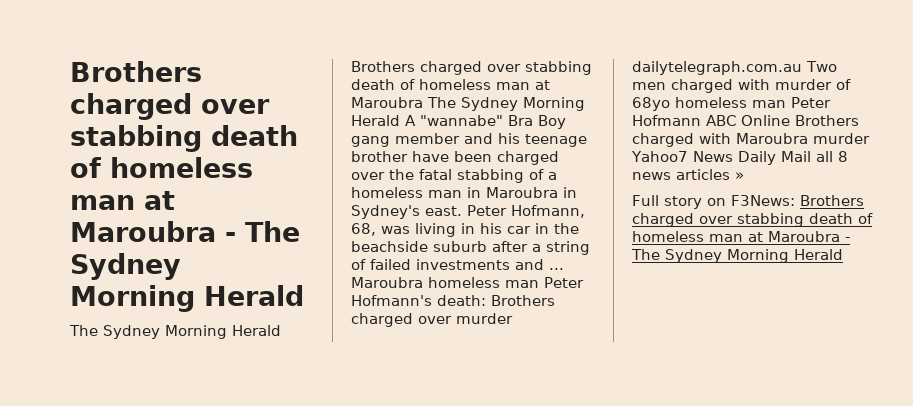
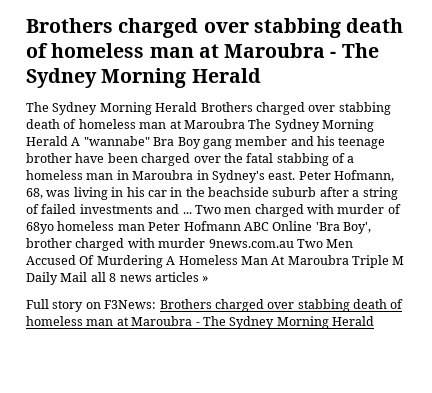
- Maroubra homeless man Peter Hofmann's death: Brothers charged over murder dailytelegraph.com.au Two men charged with murder of 68yo homeless man Peter Hofmann ABC Online Brothers charged with Maroubra murder Yahoo7 News Daily Mail all 8 news articles »
+ Two men charged with murder of 68yo homeless man Peter Hofmann ABC Online 'Bra Boy', brother charged with murder 9news.com.au Two Men Accused Of Murdering A Homeless Man At Maroubra Triple M Daily Mail all 8 news articles »

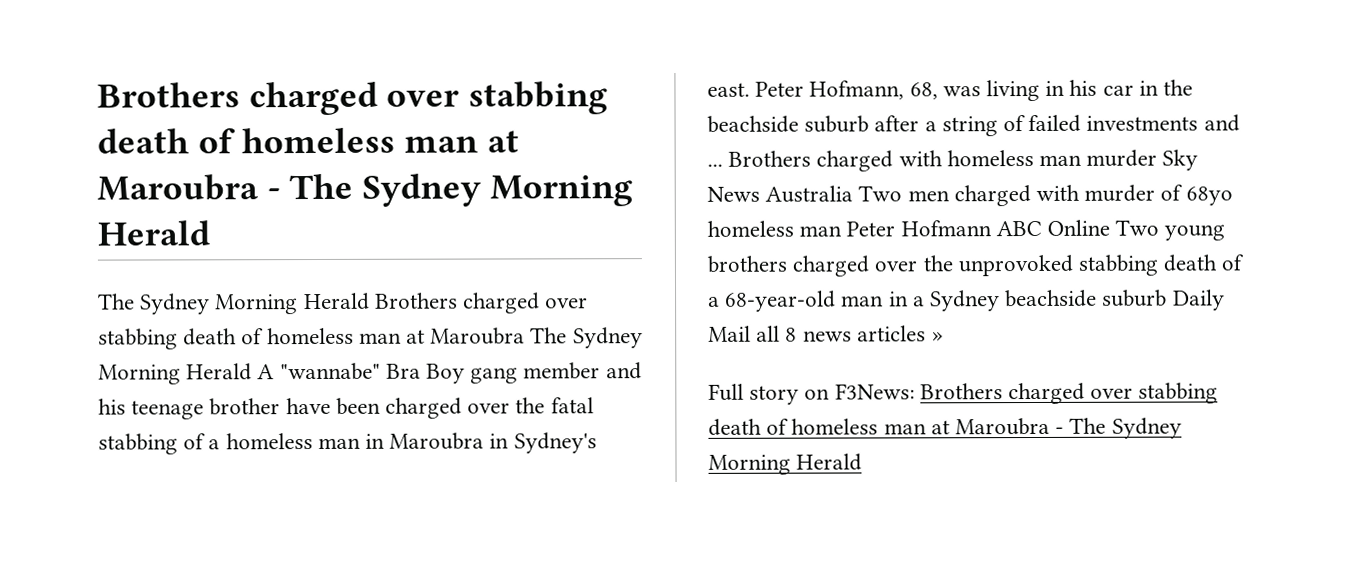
- Two men charged with murder of 68yo homeless man Peter Hofmann ABC Online 'Bra Boy', brother charged with murder 9news.com.au Two Men Accused Of Murdering A Homeless Man At Maroubra Triple M Daily Mail all 8 news articles »
+ Brothers charged with homeless man murder Sky News Australia Two men charged with murder of 68yo homeless man Peter Hofmann ABC Online Two young brothers charged over the unprovoked stabbing death of a 68-year-old man in a Sydney beachside suburb Daily Mail all 8 news articles »

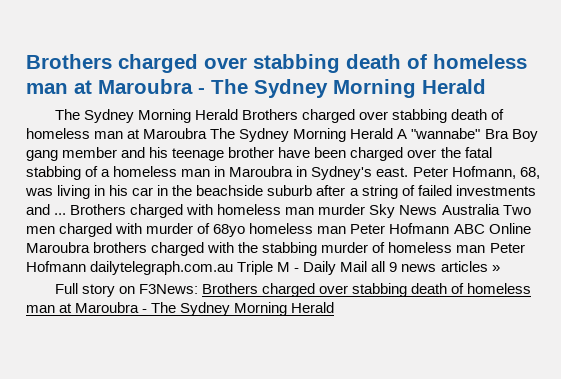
- Brothers charged with homeless man murder Sky News Australia Two men charged with murder of 68yo homeless man Peter Hofmann ABC Online Two young brothers charged over the unprovoked stabbing death of a 68-year-old man in a Sydney beachside suburb Daily Mail all 8 news articles »
+ Brothers charged with homeless man murder Sky News Australia Two men charged with murder of 68yo homeless man Peter Hofmann ABC Online Maroubra brothers charged with the stabbing murder of homeless man Peter Hofmann dailytelegraph.com.au Triple M - Daily Mail all 9 news articles »

